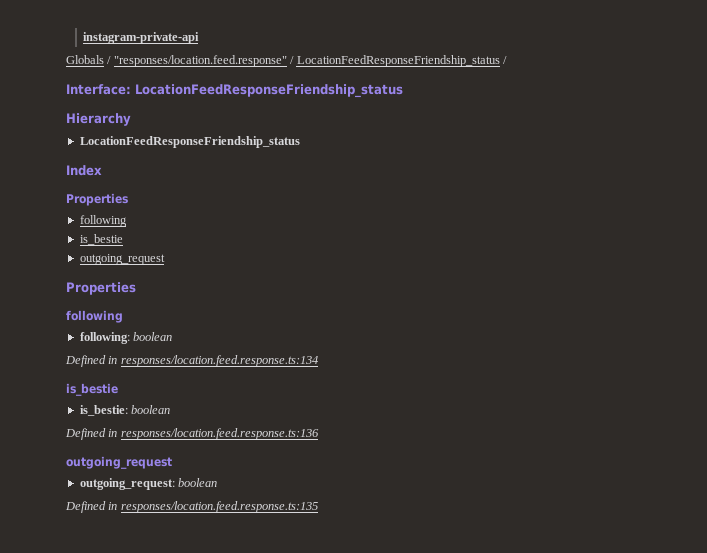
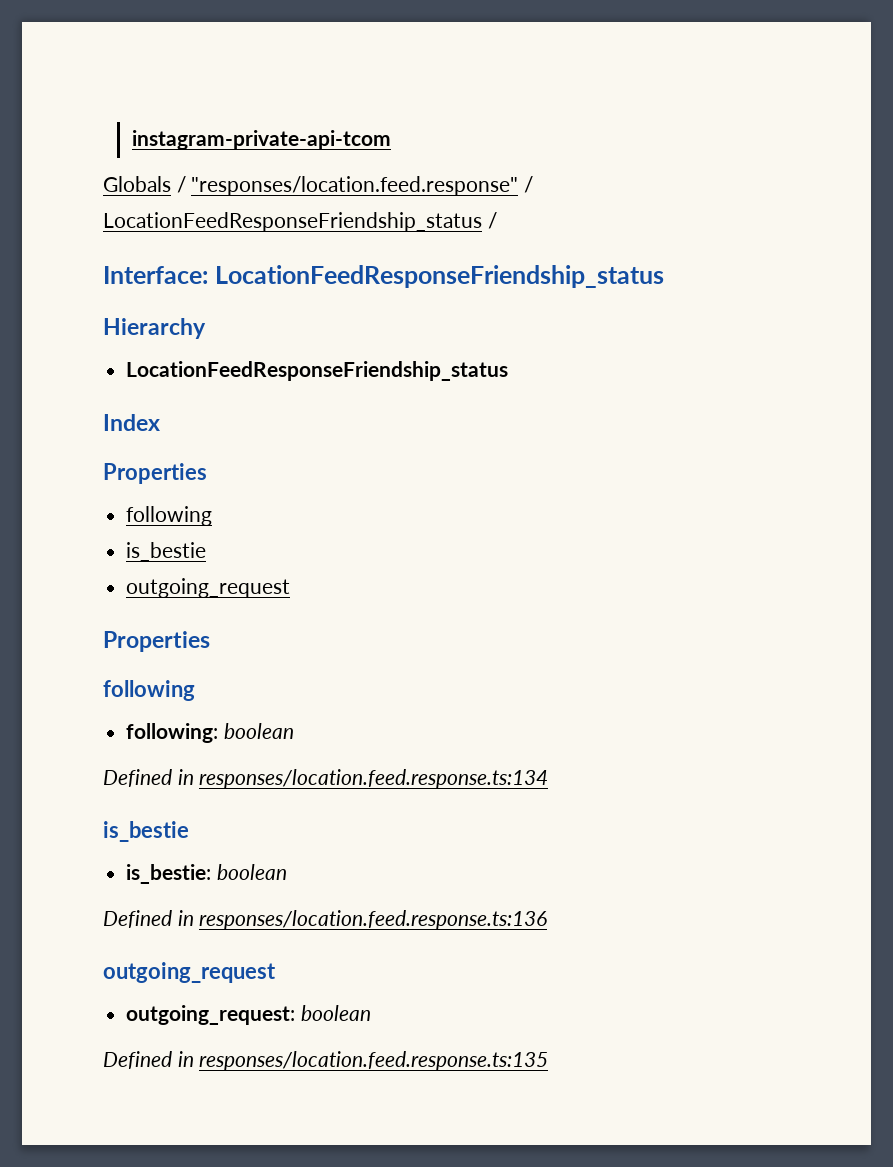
- instagram-private-api
+ instagram-private-api-tcom

